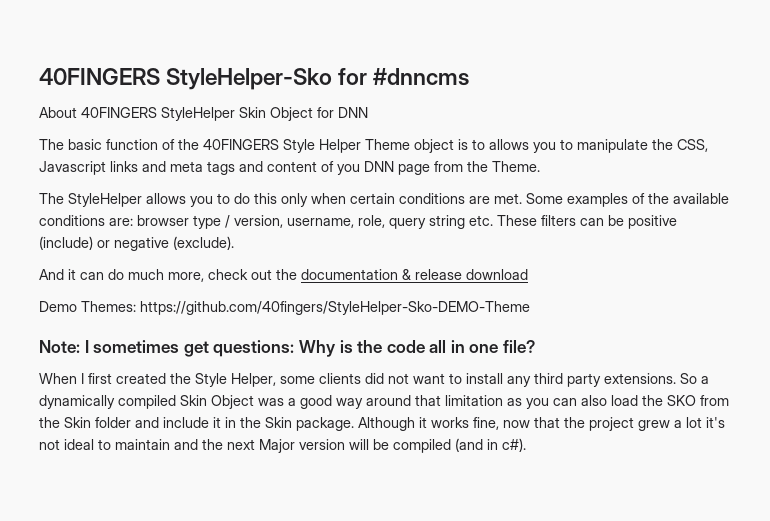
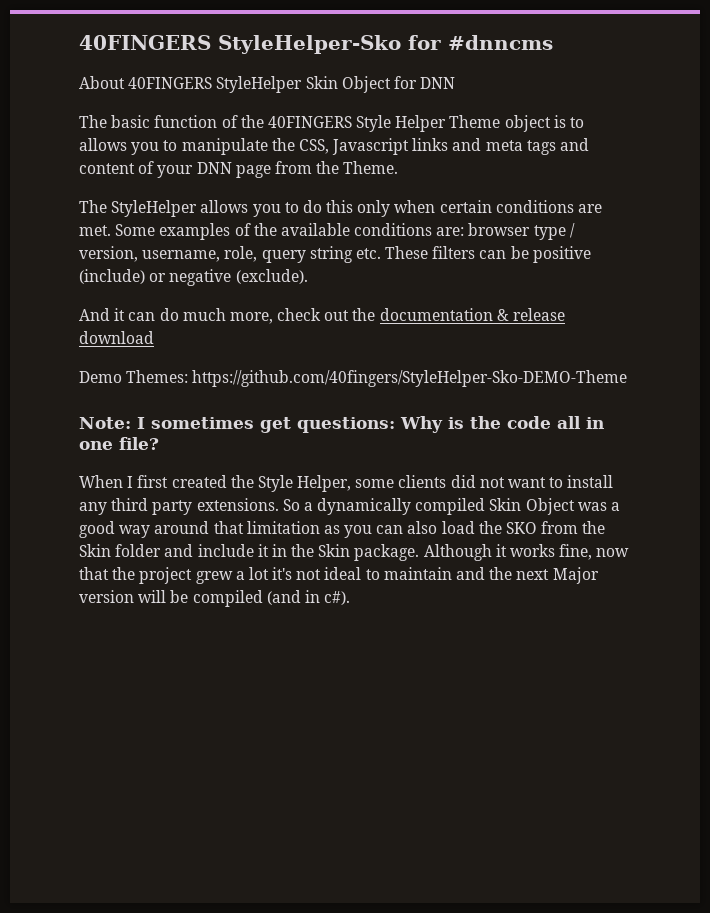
- The basic function of the 40FINGERS Style Helper Theme object is to allows you to manipulate the CSS, Javascript links and meta tags and content of you DNN page from the Theme.
+ The basic function of the 40FINGERS Style Helper Theme object is to allows you to manipulate the CSS, Javascript links and meta tags and content of your DNN page from the Theme.

